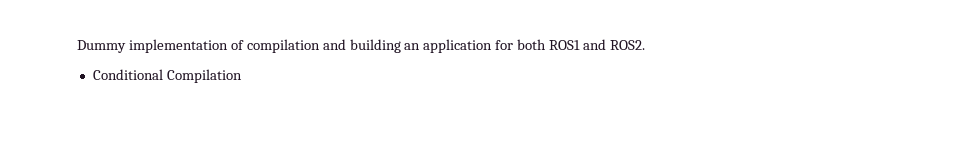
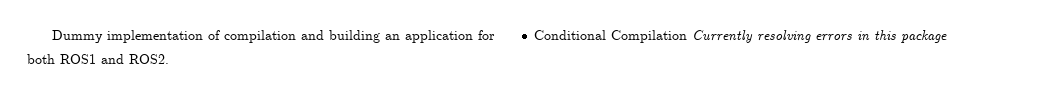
- Conditional Compilation
+ Conditional Compilation Currently resolving errors in this package

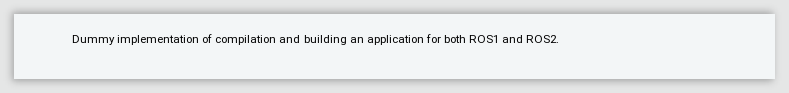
- Conditional Compilation Currently resolving errors in this package

